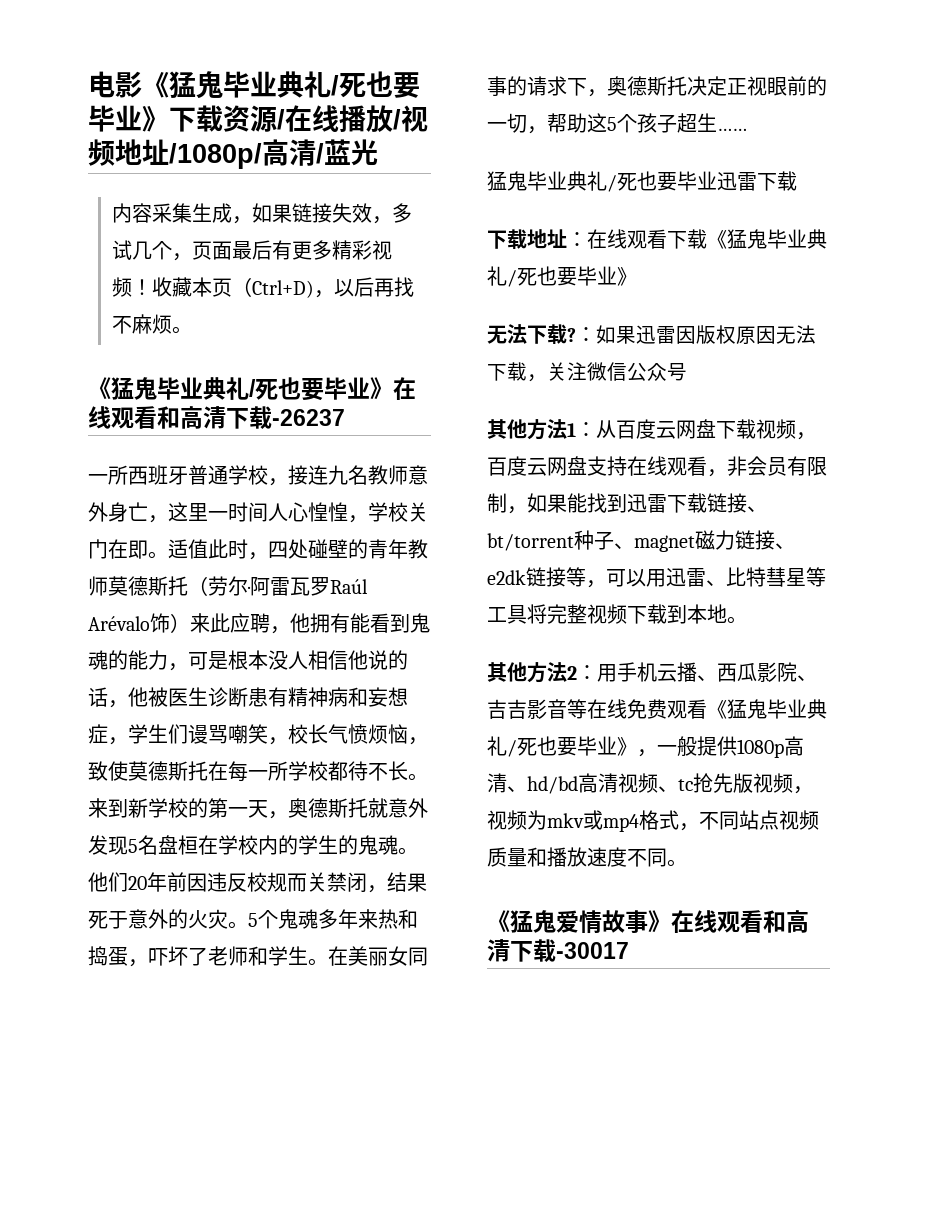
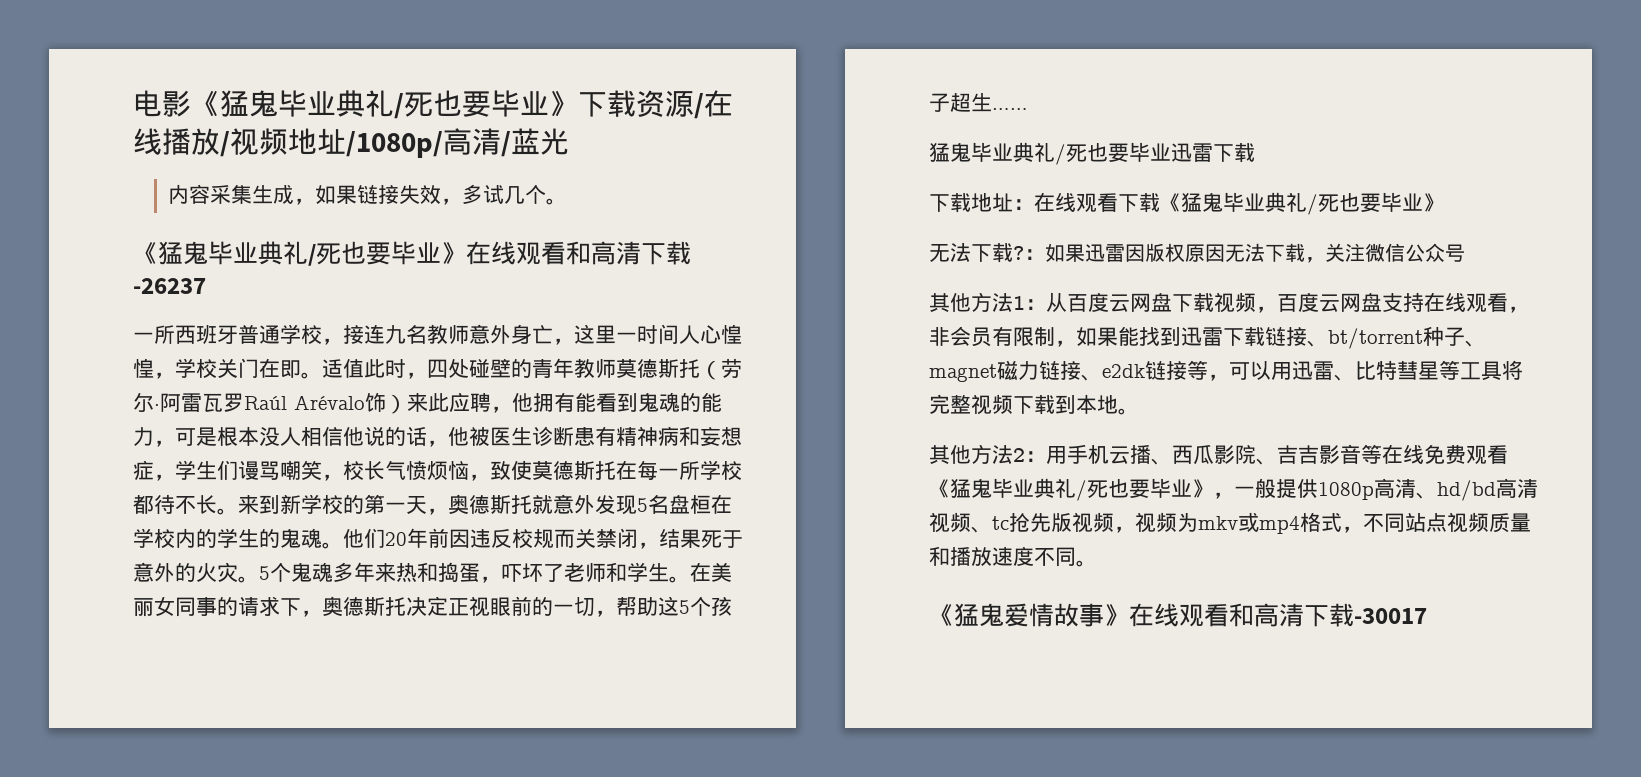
- 内容采集生成，如果链接失效，多试几个，页面最后有更多精彩视频！收藏本页（Ctrl+D)，以后再找不麻烦。
+ 内容采集生成，如果链接失效，多试几个。

